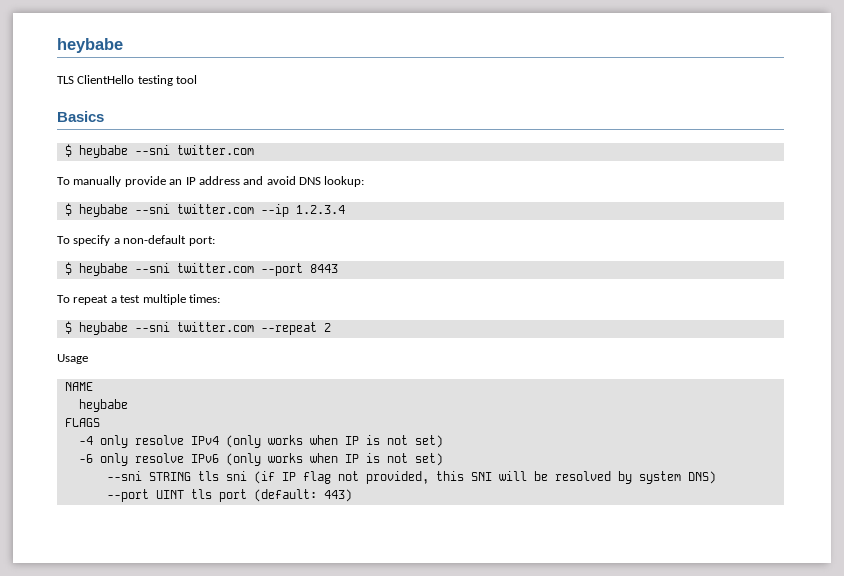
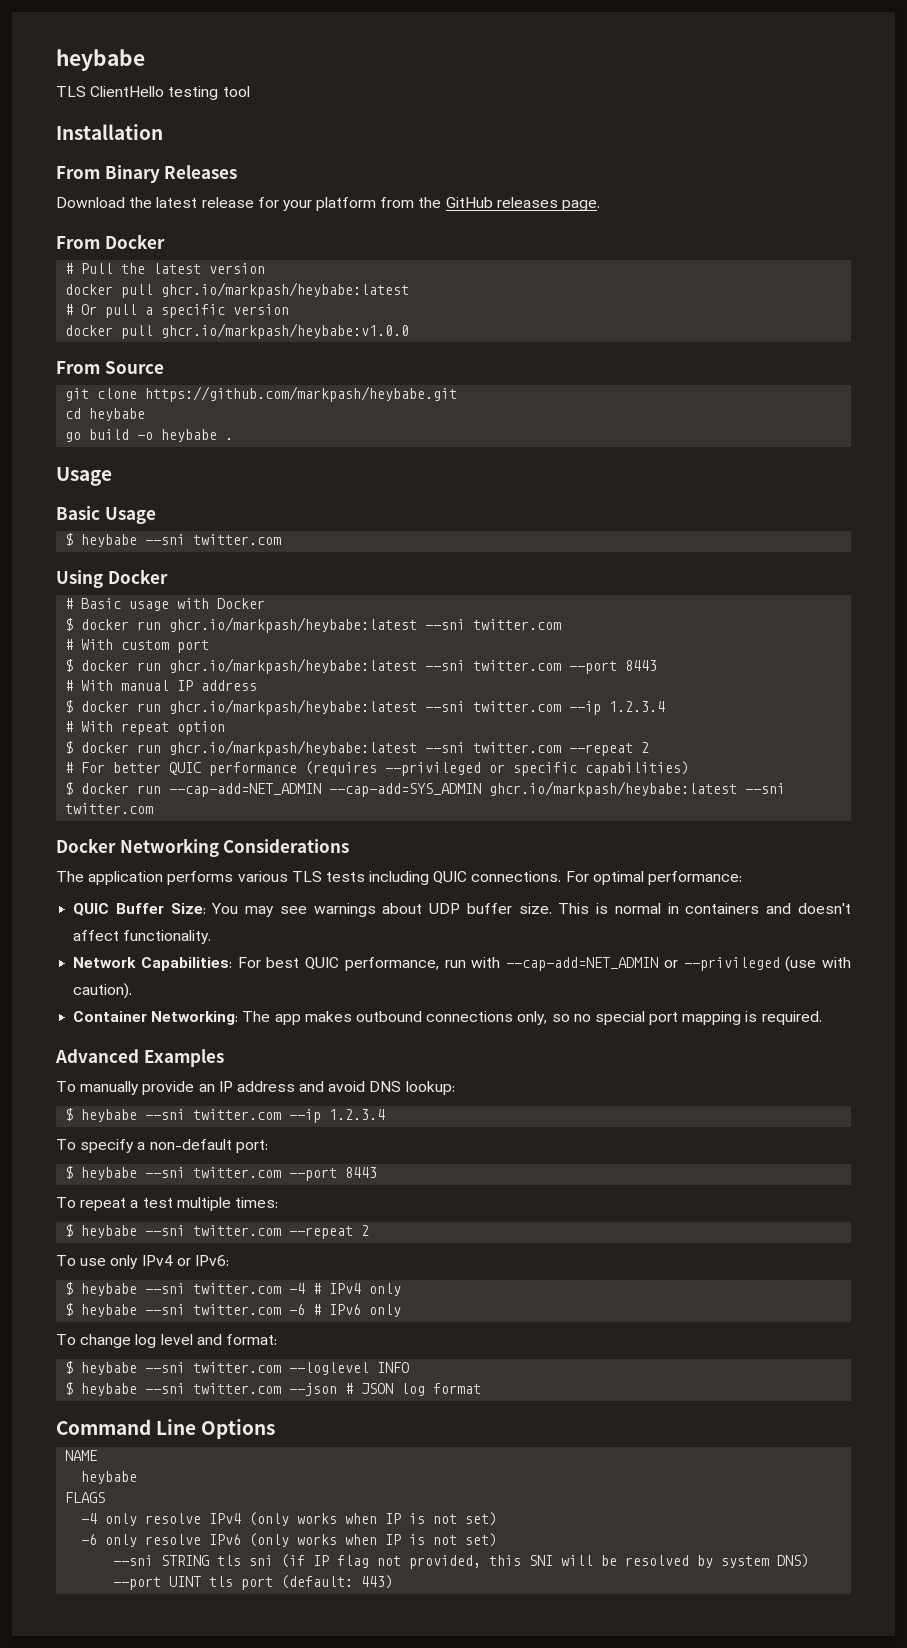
- Basics
+ Installation
+ From Binary Releases
+ Download the latest release for your platform from the GitHub releases page.
+ From Docker
+ # Pull the latest version
+ docker pull ghcr.io/markpash/heybabe:latest
+ # Or pull a specific version
+ docker pull ghcr.io/markpash/heybabe:v1.0.0
+ From Source
+ git clone https://github.com/markpash/heybabe.git
+ cd heybabe
+ go build -o heybabe .
+ Usage
+ Basic Usage
  $ heybabe --sni twitter.com
+ Using Docker
+ # Basic usage with Docker
+ $ docker run ghcr.io/markpash/heybabe:latest --sni twitter.com
+ # With custom port
+ $ docker run ghcr.io/markpash/heybabe:latest --sni twitter.com --port 8443
+ # With manual IP address
+ $ docker run ghcr.io/markpash/heybabe:latest --sni twitter.com --ip 1.2.3.4
+ # With repeat option
+ $ docker run ghcr.io/markpash/heybabe:latest --sni twitter.com --repeat 2
+ # For better QUIC performance (requires --privileged or specific capabilities)
+ $ docker run --cap-add=NET_ADMIN --cap-add=SYS_ADMIN ghcr.io/markpash/heybabe:latest --sni twitter.com
+ Docker Networking Considerations
+ The application performs various TLS tests including QUIC connections. For optimal performance:
+ QUIC Buffer Size: You may see warnings about UDP buffer size. This is normal in containers and doesn't affect functionality.
+ Network Capabilities: For best QUIC performance, run with --cap-add=NET_ADMIN or --privileged (use with caution).
+ Container Networking: The app makes outbound connections only, so no special port mapping is required.
+ Advanced Examples
- Usage
+ To use only IPv4 or IPv6:
+ $ heybabe --sni twitter.com -4 # IPv4 only
+ $ heybabe --sni twitter.com -6 # IPv6 only
+ To change log level and format:
+ $ heybabe --sni twitter.com --loglevel INFO
+ $ heybabe --sni twitter.com --json # JSON log format
+ Command Line Options

